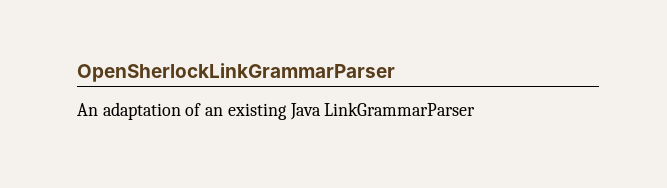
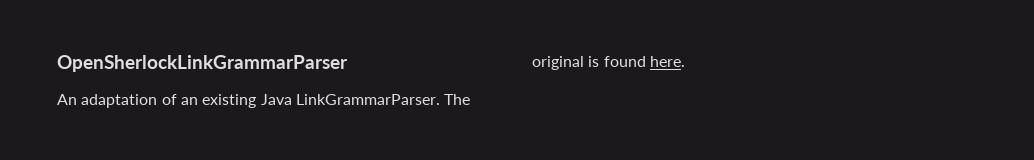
- An adaptation of an existing Java LinkGrammarParser
+ An adaptation of an existing Java LinkGrammarParser. The original is found here.

